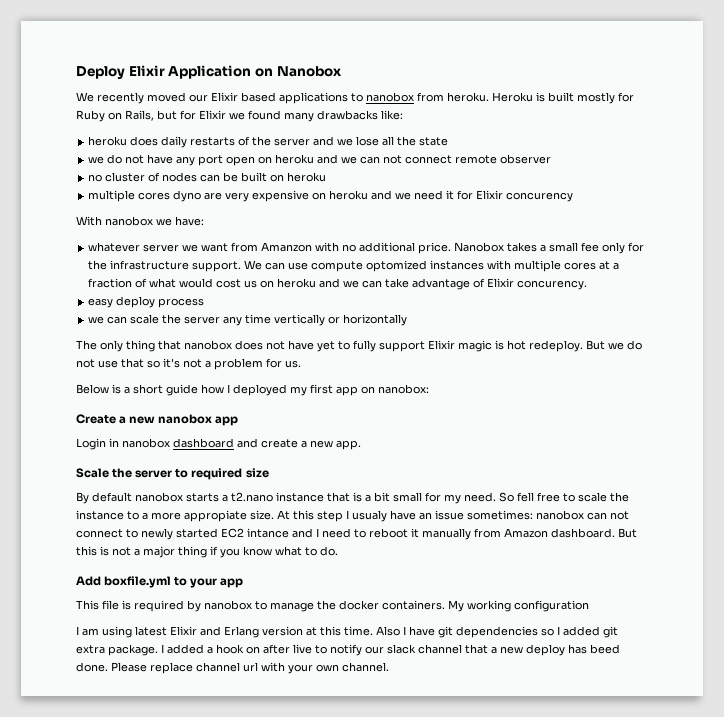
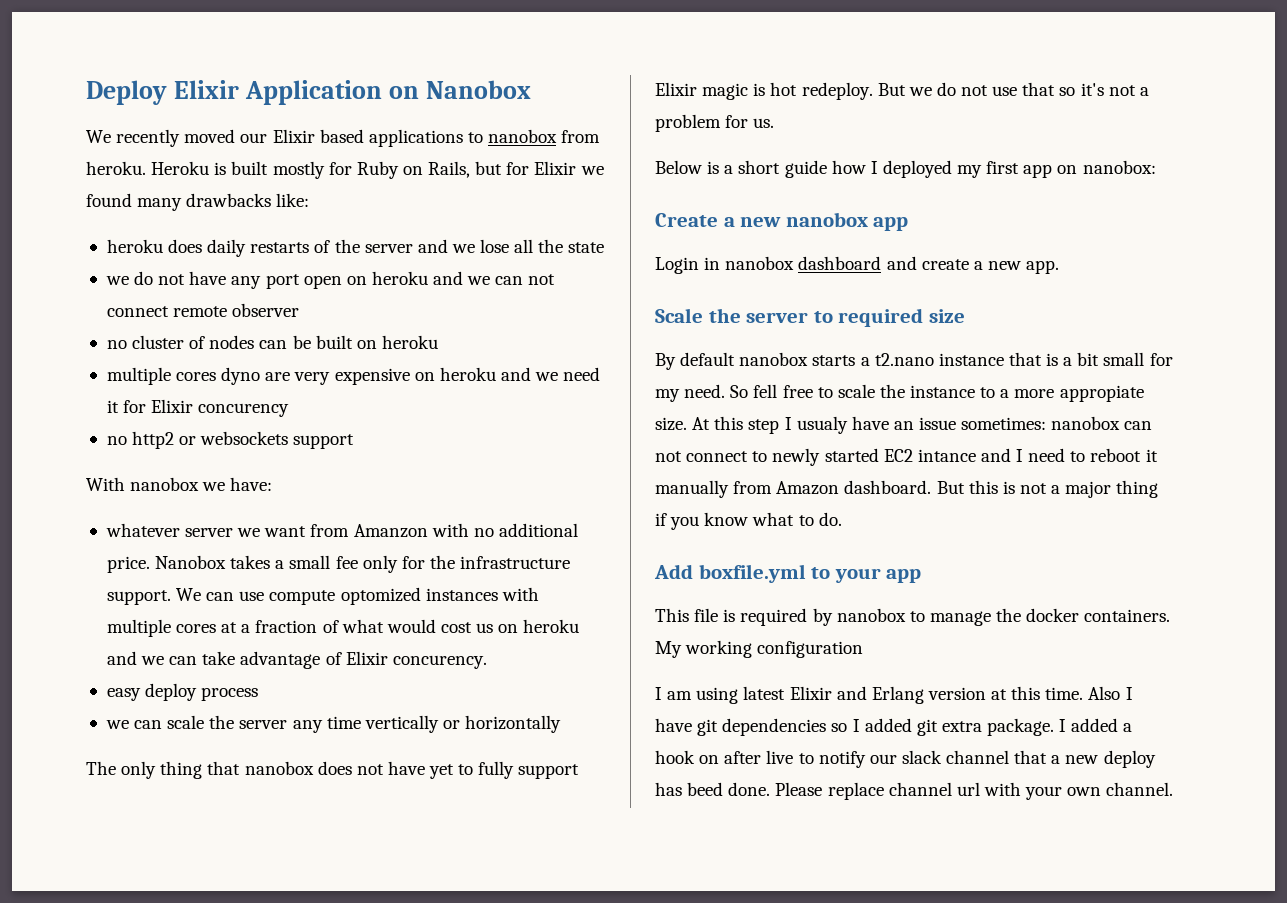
+ no http2 or websockets support

